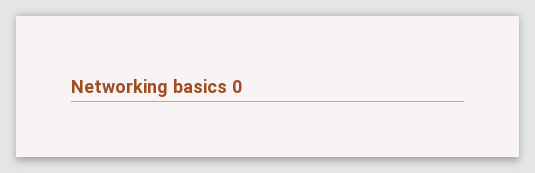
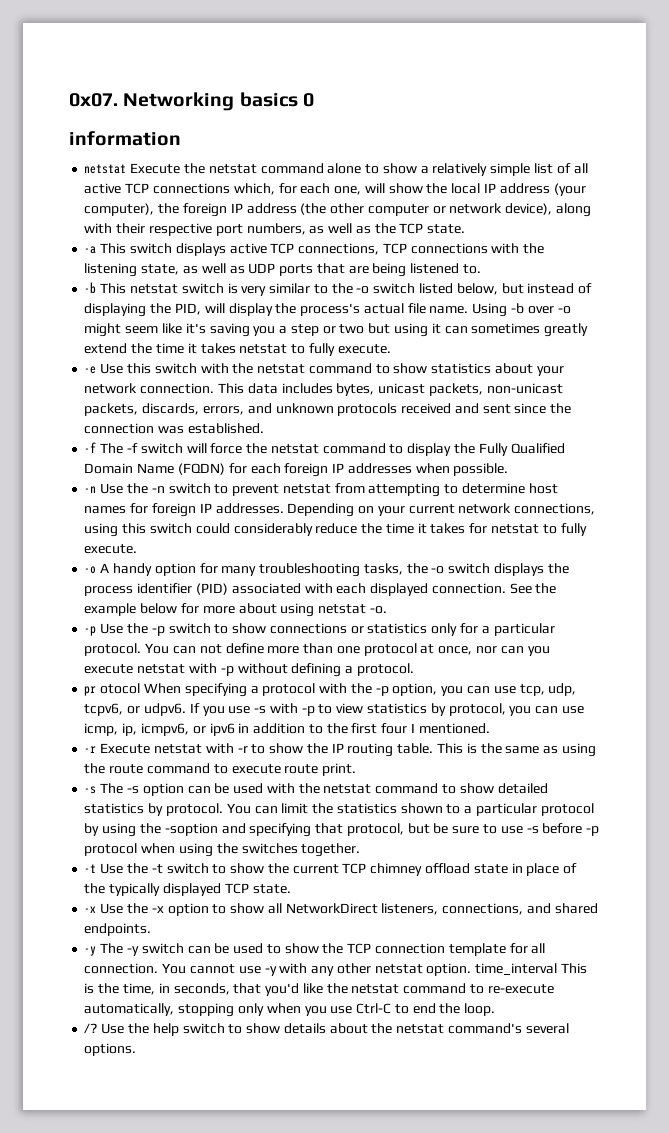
+ 0x07.
+ information
+ netstat Execute the netstat command alone to show a relatively simple list of all active TCP connections which, for each one, will show the local IP address (your computer), the foreign IP address (the other computer or network device), along with their respective port numbers, as well as the TCP state.
+ -a This switch displays active TCP connections, TCP connections with the listening state, as well as UDP ports that are being listened to.
+ -b This netstat switch is very similar to the -o switch listed below, but instead of displaying the PID, will display the process's actual file name. Using -b over -o might seem like it's saving you a step or two but using it can sometimes greatly extend the time it takes netstat to fully execute.
+ -e Use this switch with the netstat command to show statistics about your network connection. This data includes bytes, unicast packets, non-unicast packets, discards, errors, and unknown protocols received and sent since the connection was established.
+ -f The -f switch will force the netstat command to display the Fully Qualified Domain Name (FQDN) for each foreign IP addresses when possible.
+ -n Use the -n switch to prevent netstat from attempting to determine host names for foreign IP addresses. Depending on your current network connections, using this switch could considerably reduce the time it takes for netstat to fully execute.
+ -o A handy option for many troubleshooting tasks, the -o switch displays the process identifier (PID) associated with each displayed connection. See the example below for more about using netstat -o.
+ -p Use the -p switch to show connections or statistics only for a particular protocol. You can not define more than one protocol at once, nor can you execute netstat with -p without defining a protocol.
+ pr otocol When specifying a protocol with the -p option, you can use tcp, udp, tcpv6, or udpv6. If you use -s with -p to view statistics by protocol, you can use icmp, ip, icmpv6, or ipv6 in addition to the first four I mentioned.
+ -r Execute netstat with -r to show the IP routing table. This is the same as using the route command to execute route print.
+ -s The -s option can be used with the netstat command to show detailed statistics by protocol. You can limit the statistics shown to a particular protocol by using the -soption and specifying that protocol, but be sure to use -s before -p protocol when using the switches together.
+ -t Use the -t switch to show the current TCP chimney offload state in place of the typically displayed TCP state.
+ -x Use the -x option to show all NetworkDirect listeners, connections, and shared endpoints.
+ -y The -y switch can be used to show the TCP connection template for all connection. You cannot use -y with any other netstat option. time_interval This is the time, in seconds, that you'd like the netstat command to re-execute automatically, stopping only when you use Ctrl-C to end the loop.
+ /? Use the help switch to show details about the netstat command's several options.

